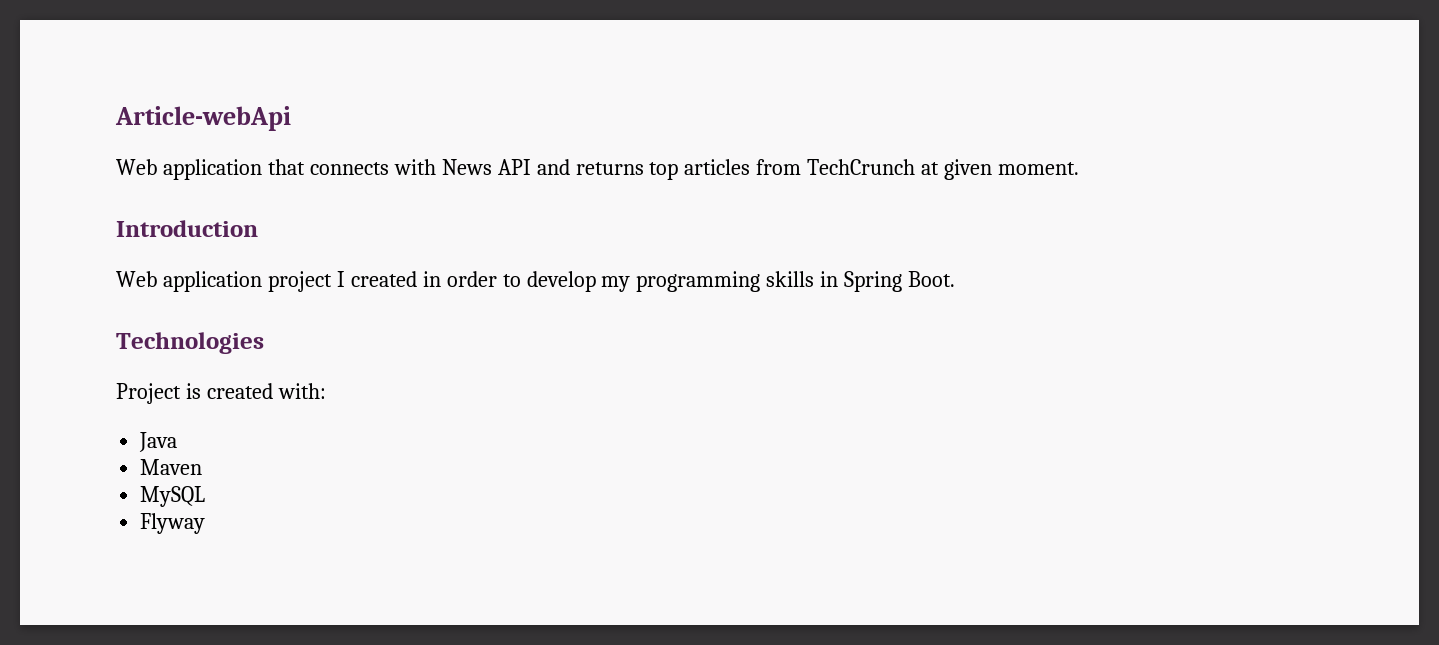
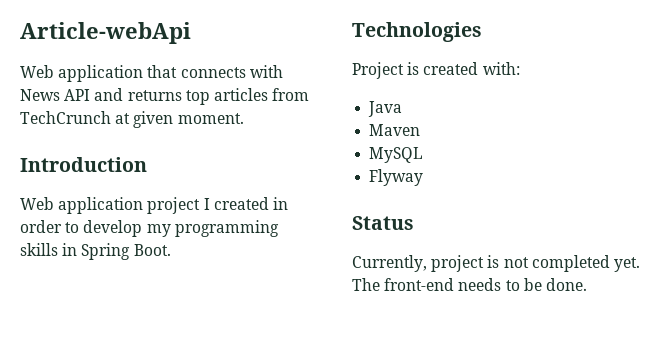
+ Status
+ Currently, project is not completed yet. The front-end needs to be done.

